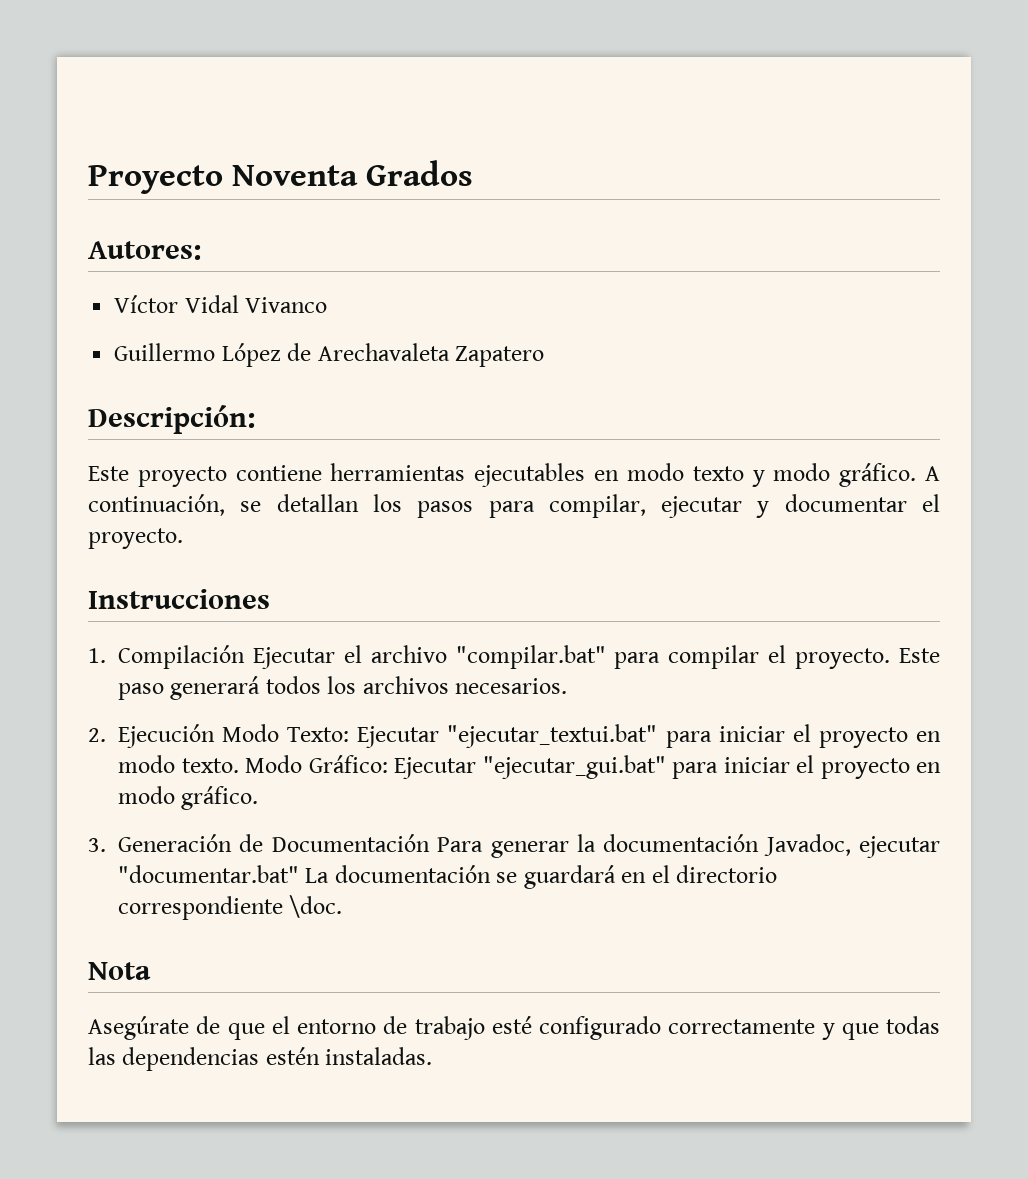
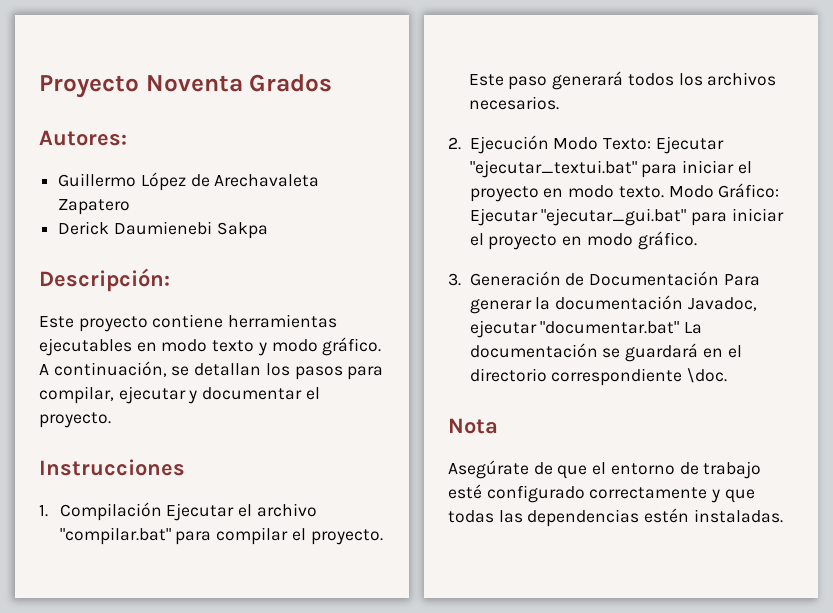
- Víctor Vidal Vivanco
+ Derick Daumienebi Sakpa

